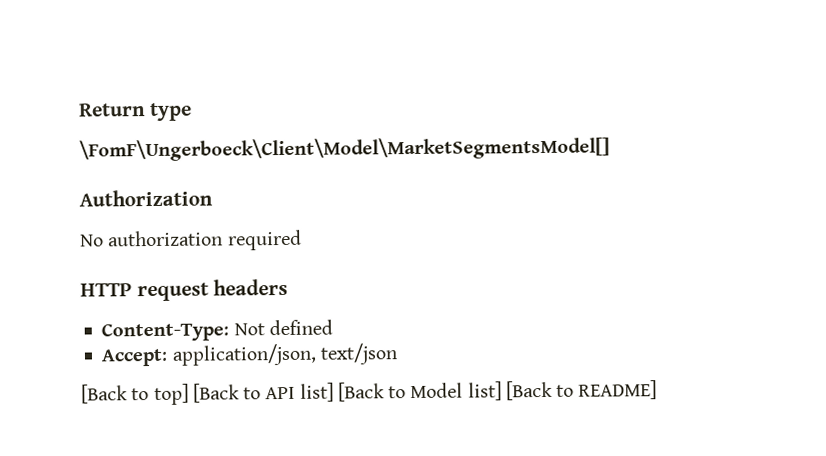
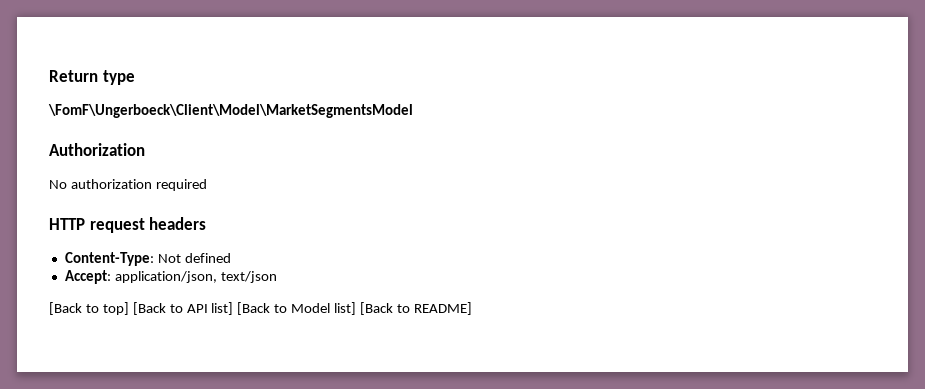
- \FomF\Ungerboeck\Client\Model\MarketSegmentsModel[]
+ \FomF\Ungerboeck\Client\Model\MarketSegmentsModel

